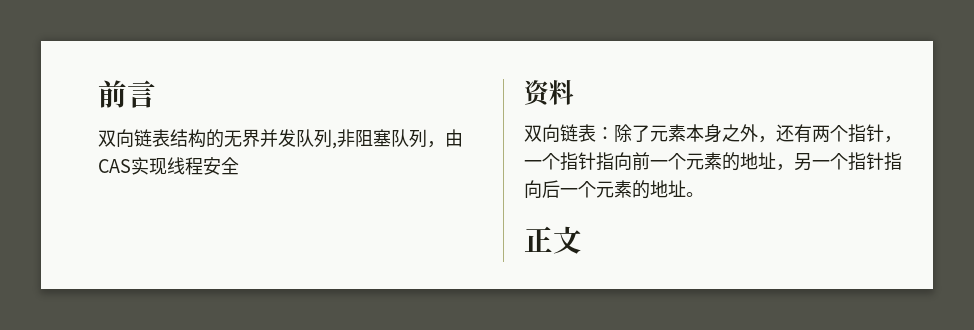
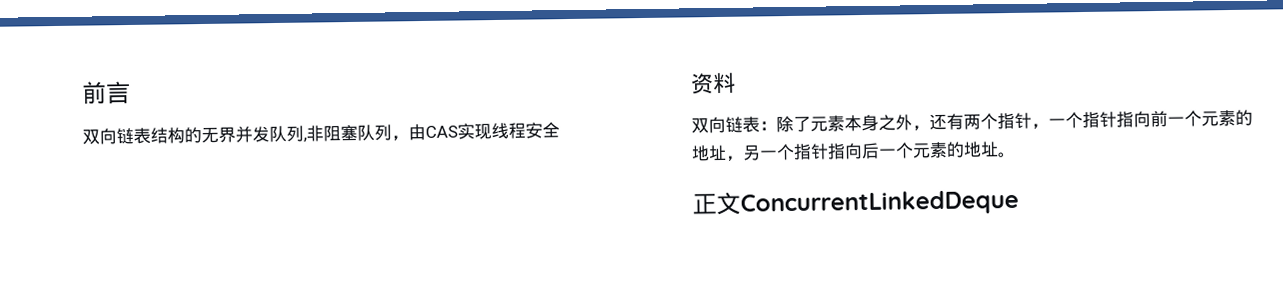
- 正文
+ 正文ConcurrentLinkedDeque

